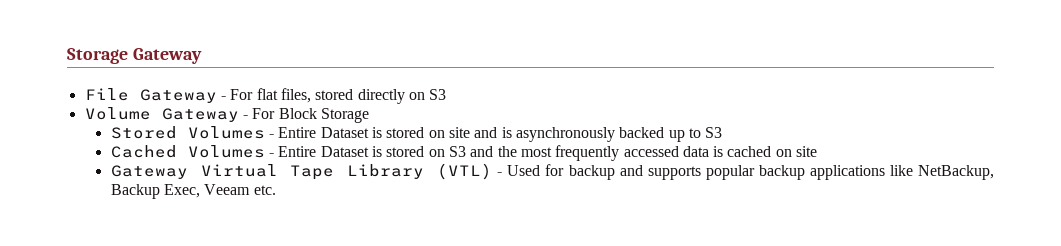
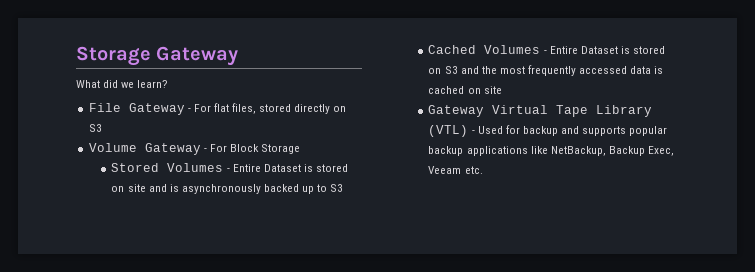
+ What did we learn?

